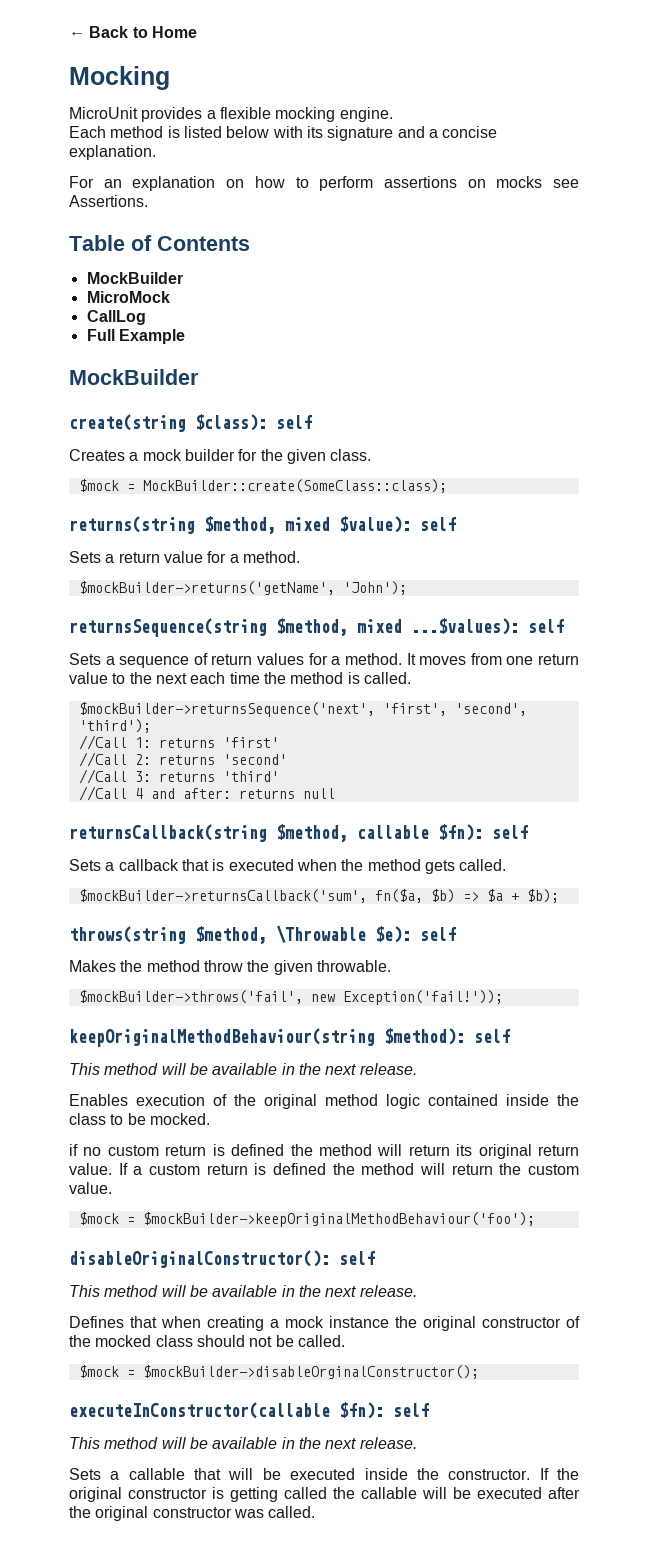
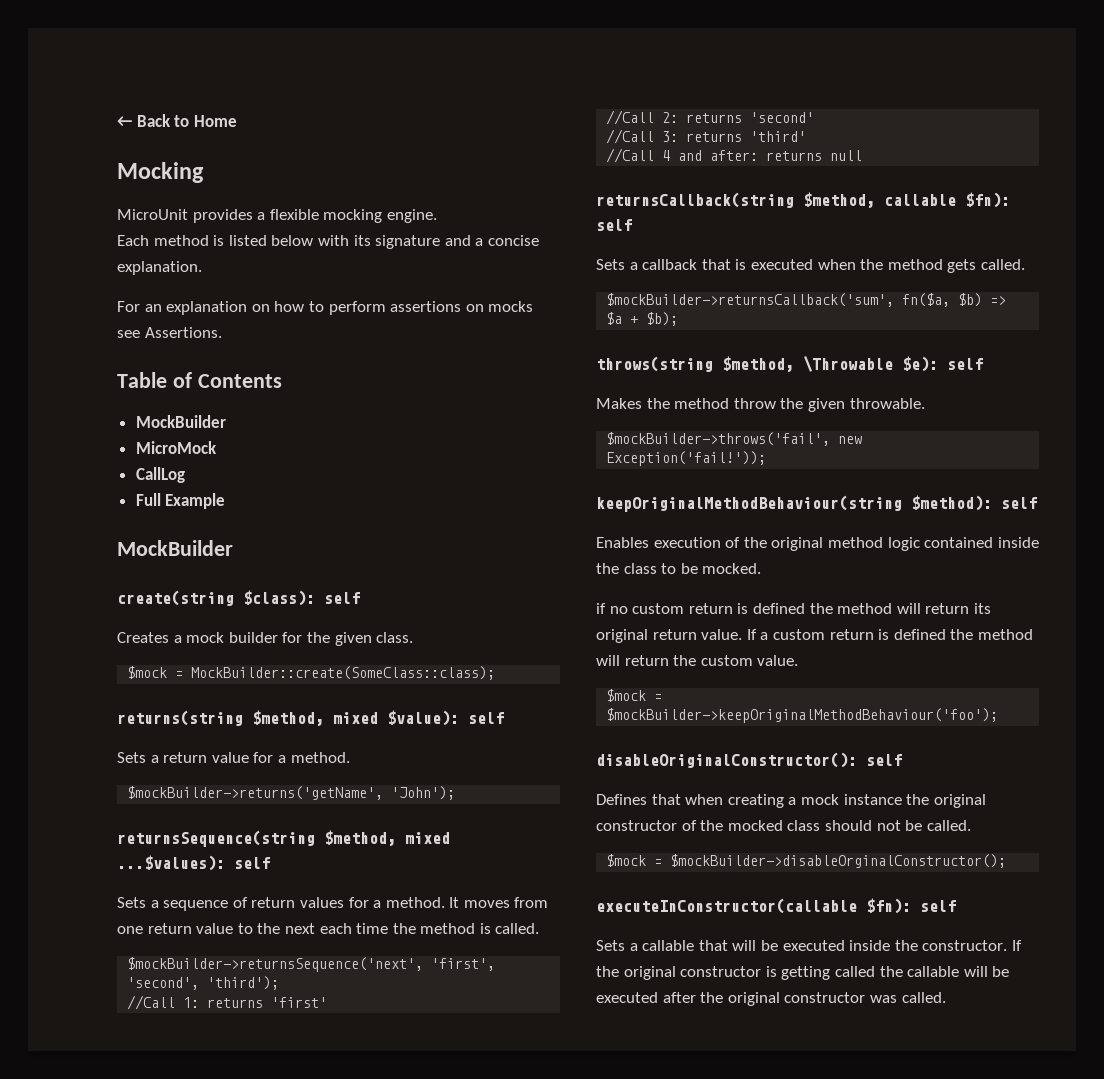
  keepOriginalMethodBehaviour(string $method): self
- This method will be available in the next release.
  disableOriginalConstructor(): self
- This method will be available in the next release.
  executeInConstructor(callable $fn): self
- This method will be available in the next release.

